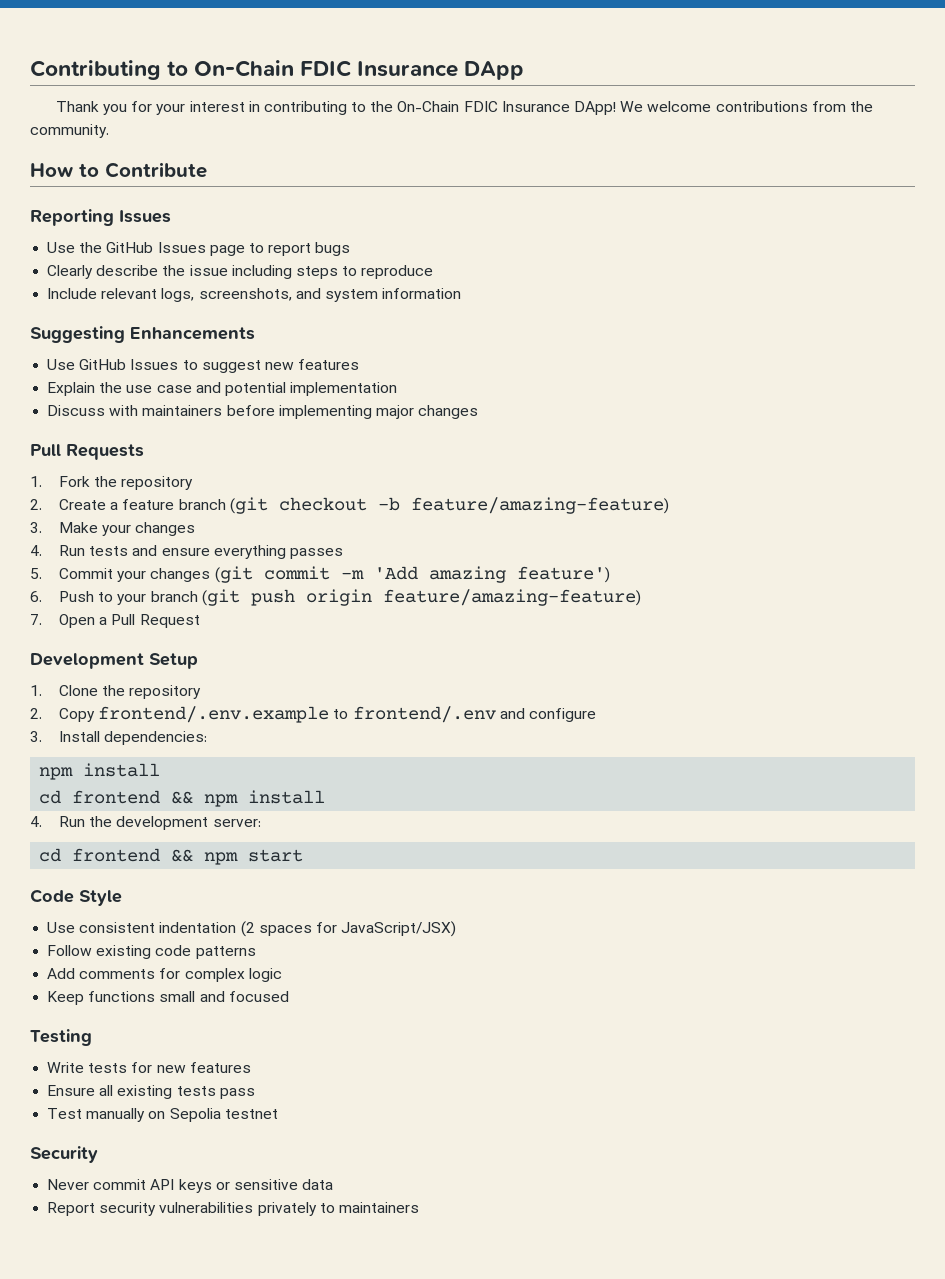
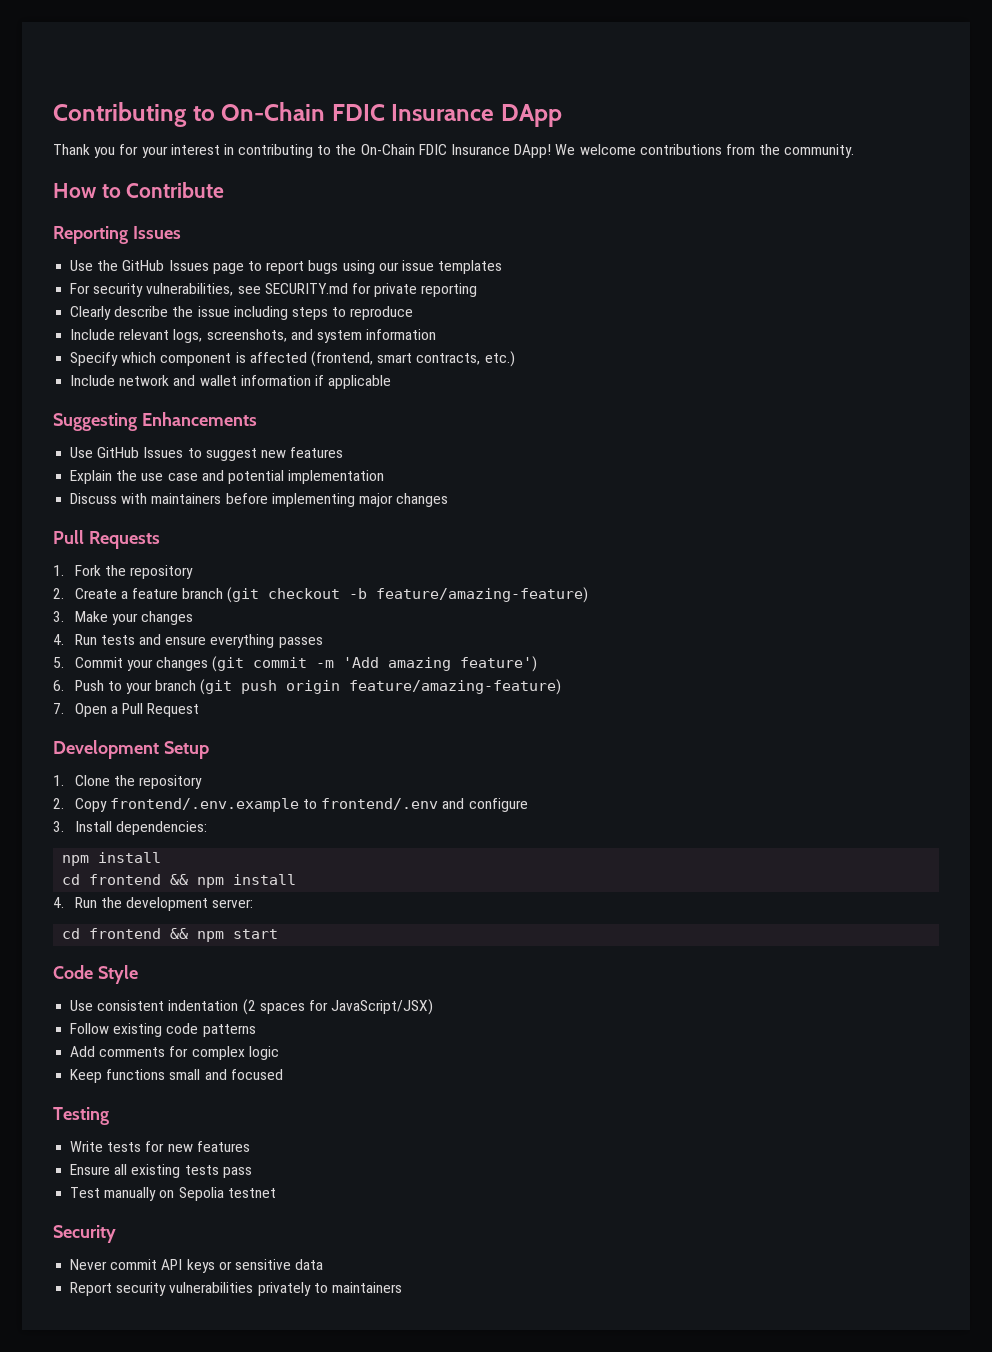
- Use the GitHub Issues page to report bugs
+ Use the GitHub Issues page to report bugs using our issue templates
+ For security vulnerabilities, see SECURITY.md for private reporting
+ Specify which component is affected (frontend, smart contracts, etc.)
+ Include network and wallet information if applicable

